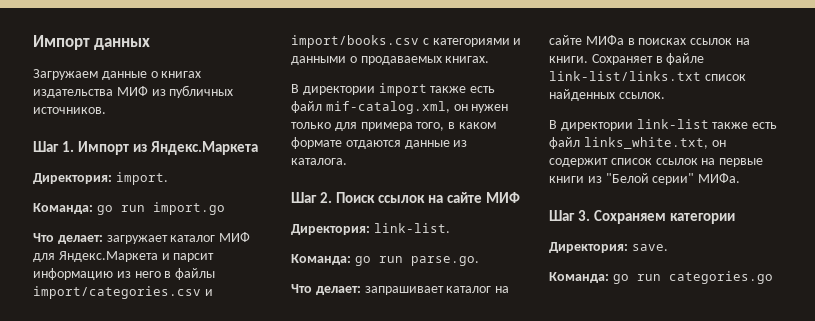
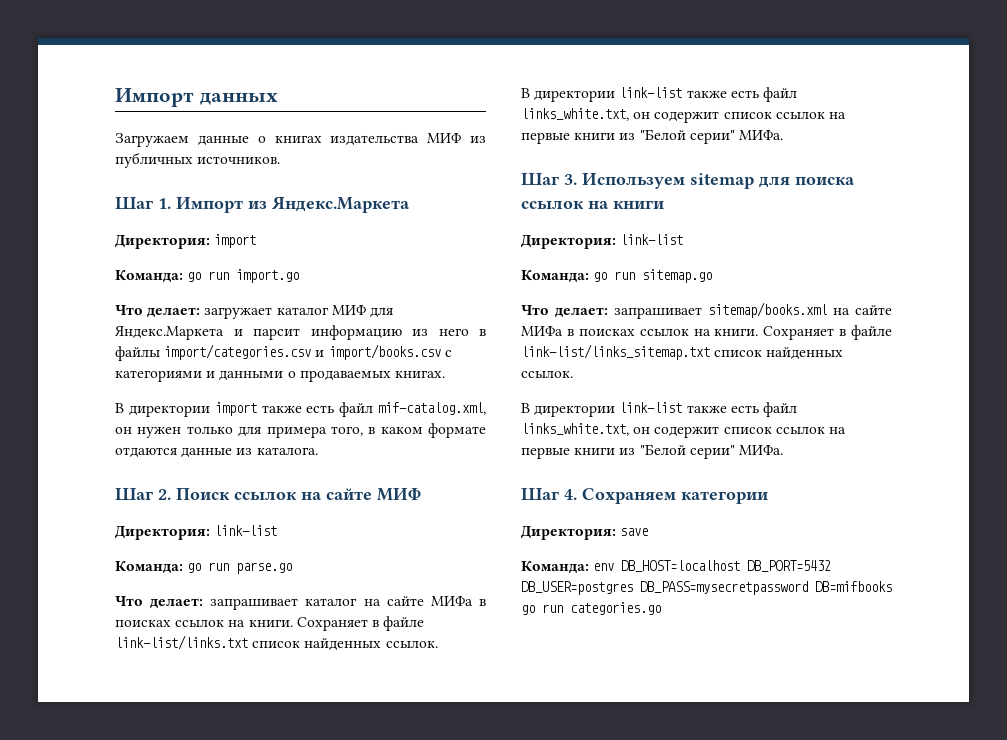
- Директория: import.
+ Директория: import
  Шаг 2. Поиск ссылок на сайте МИФ
- Директория: link-list.
- Команда: go run parse.go.
+ Директория: link-list
+ Команда: go run parse.go
- Шаг 3. Сохраняем категории
+ Шаг 3. Используем sitemap для поиска ссылок на книги
+ Директория: link-list
+ Команда: go run sitemap.go
+ Что делает: запрашивает sitemap/books.xml на сайте МИФа в поисках ссылок на книги. Сохраняет в файле link-list/links_sitemap.txt список найденных ссылок.
+ В директории link-list также есть файл links_white.txt, он содержит список ссылок на первые книги из "Белой серии" МИФа.
+ Шаг 4. Сохраняем категории
- Директория: save.
- Команда: go run categories.go
+ Директория: save
+ Команда: env DB_HOST=localhost DB_PORT=5432 DB_USER=postgres DB_PASS=mysecretpassword DB=mifbooks go run categories.go

